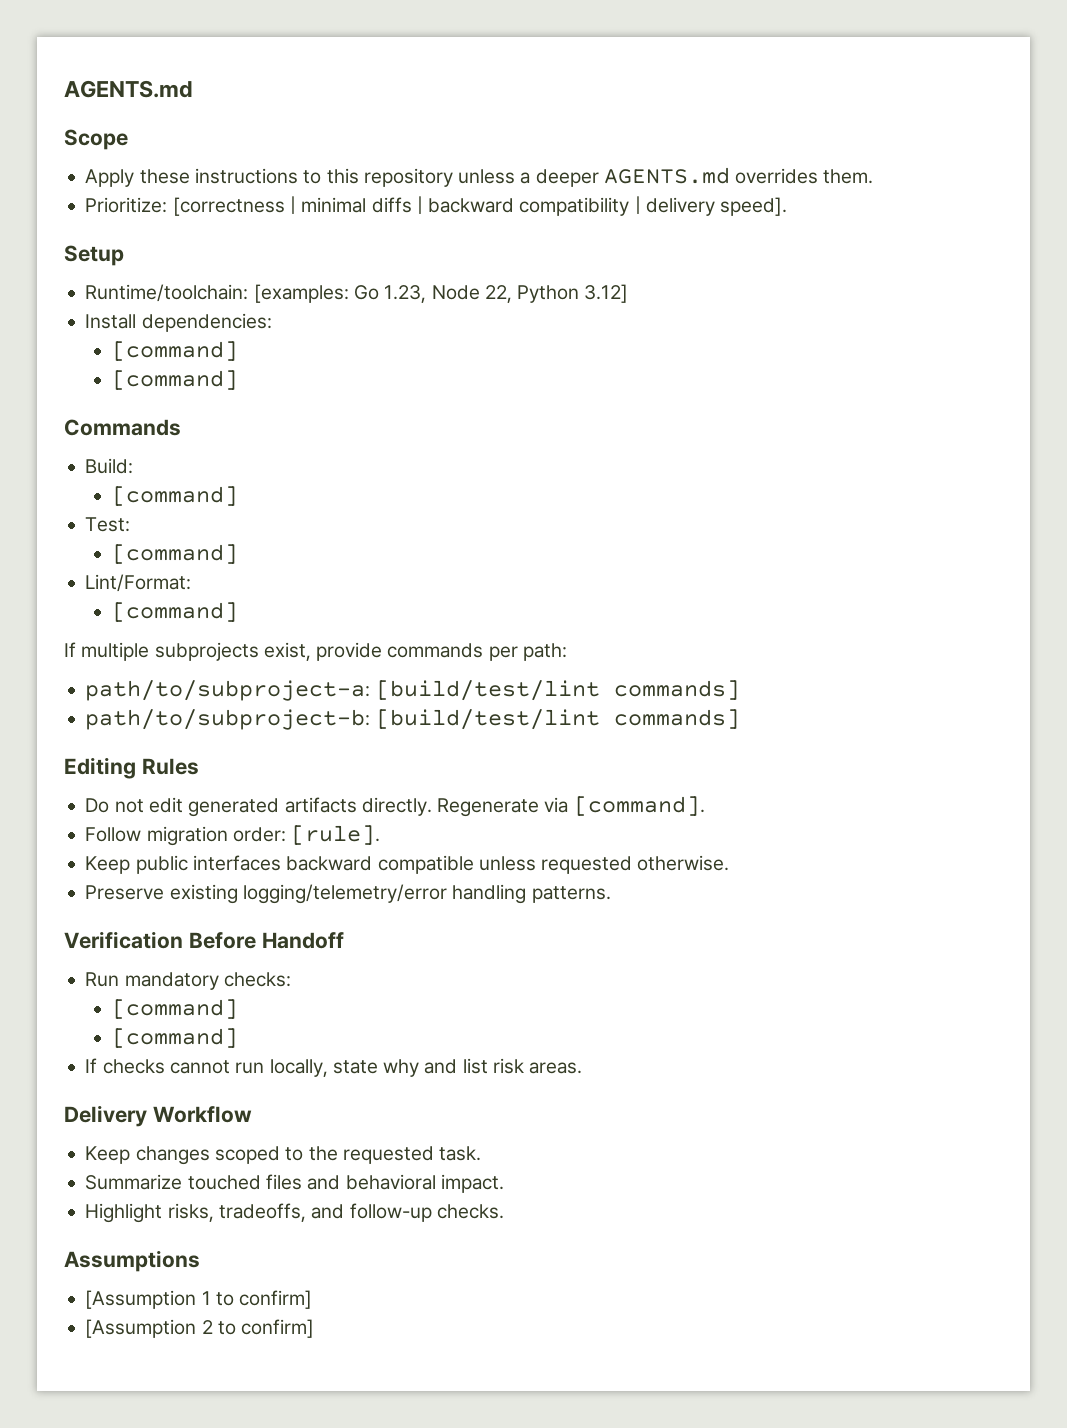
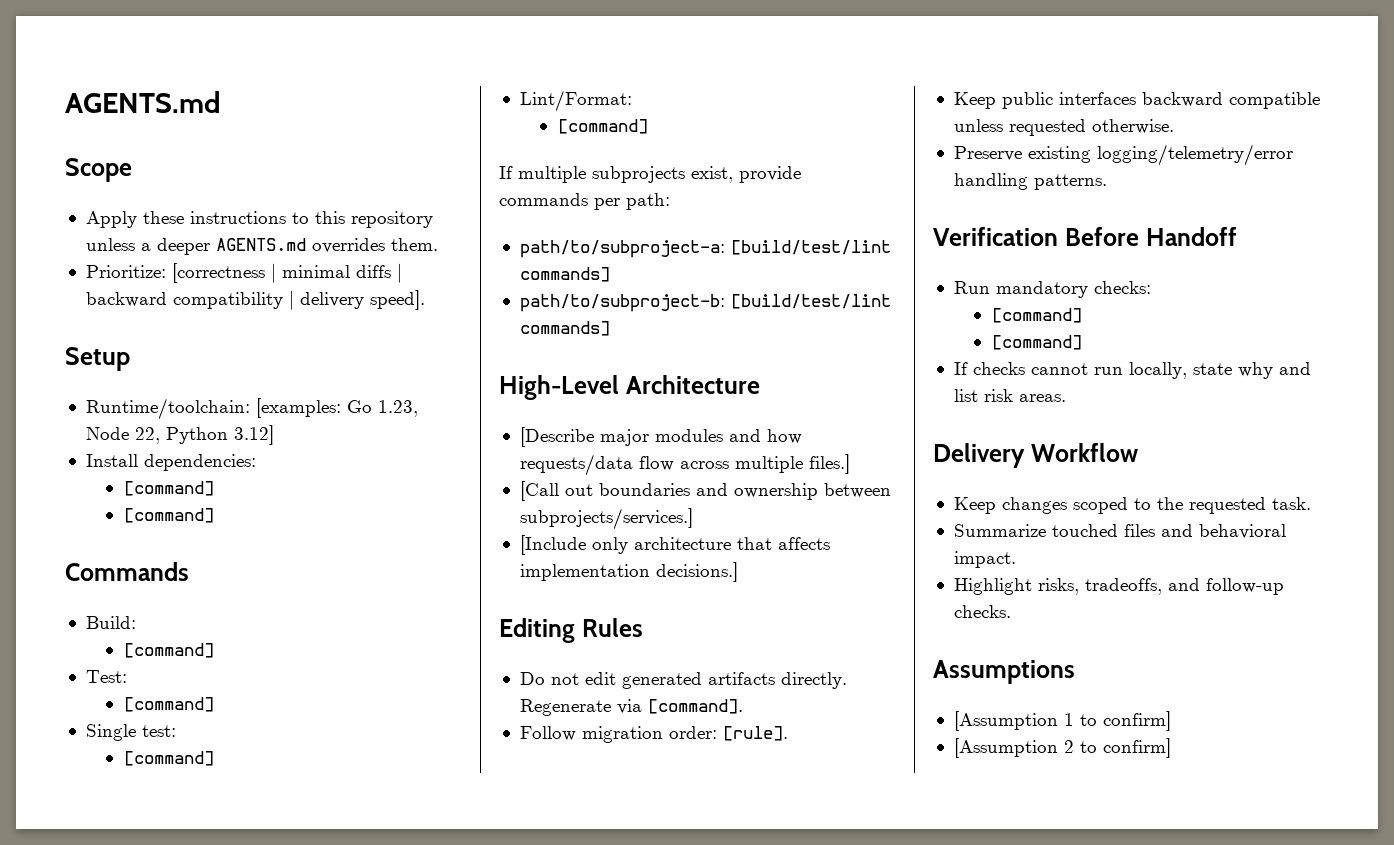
+ Single test:
+ [command]
+ High-Level Architecture
+ [Describe major modules and how requests/data flow across multiple files.]
+ [Call out boundaries and ownership between subprojects/services.]
+ [Include only architecture that affects implementation decisions.]

